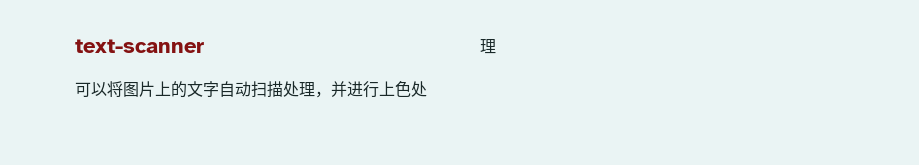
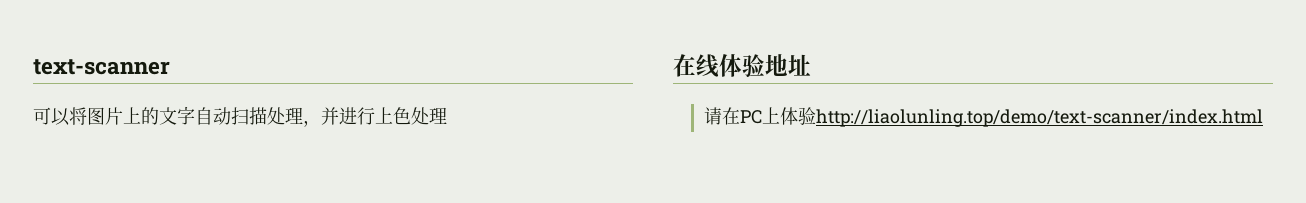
+ 在线体验地址
+ 请在PC上体验http://liaolunling.top/demo/text-scanner/index.html

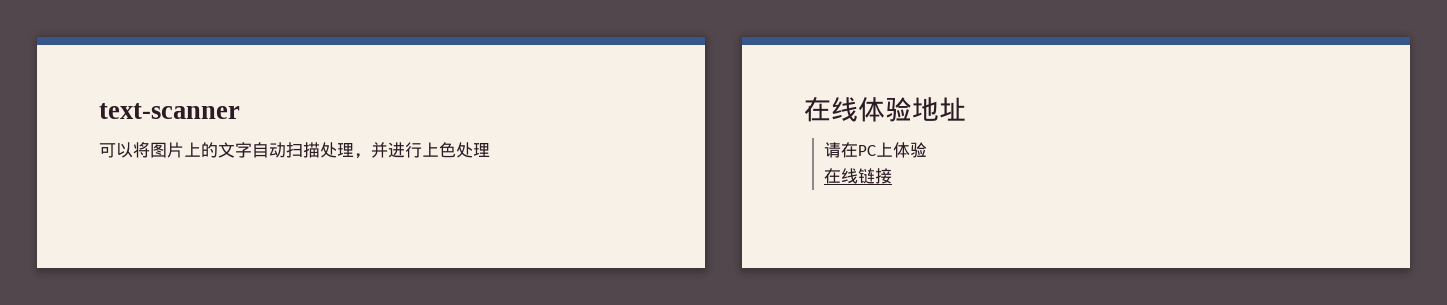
- 请在PC上体验http://liaolunling.top/demo/text-scanner/index.html
+ 请在PC上体验
+ 在线链接

